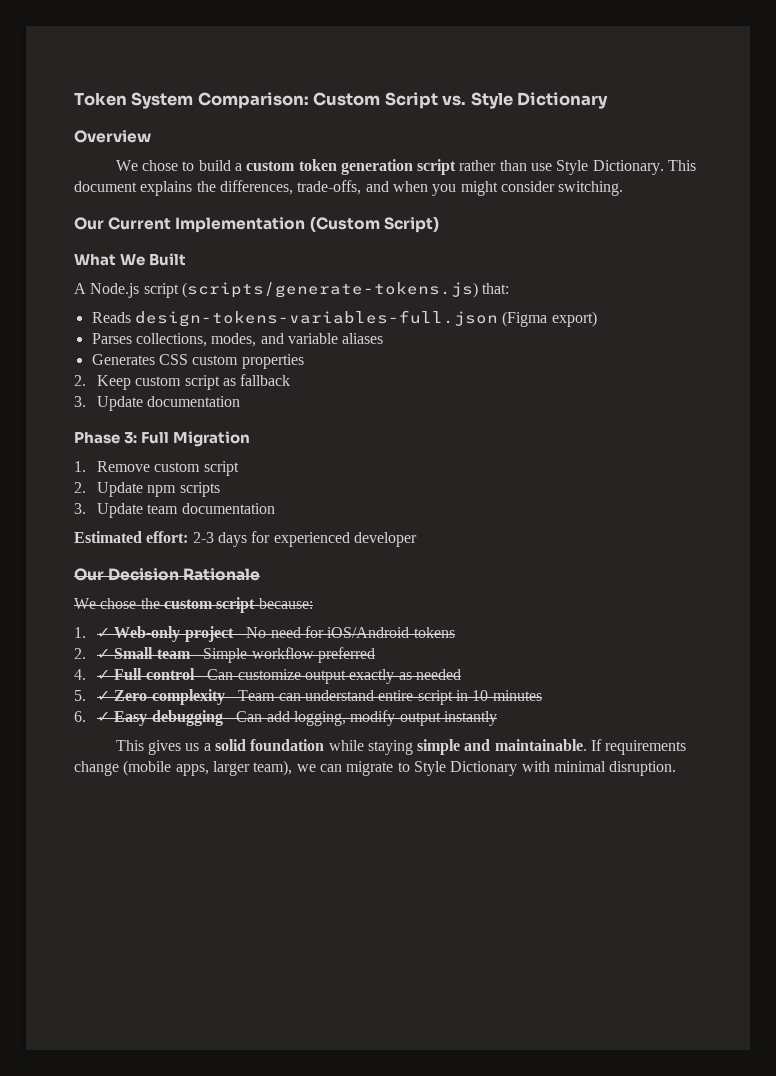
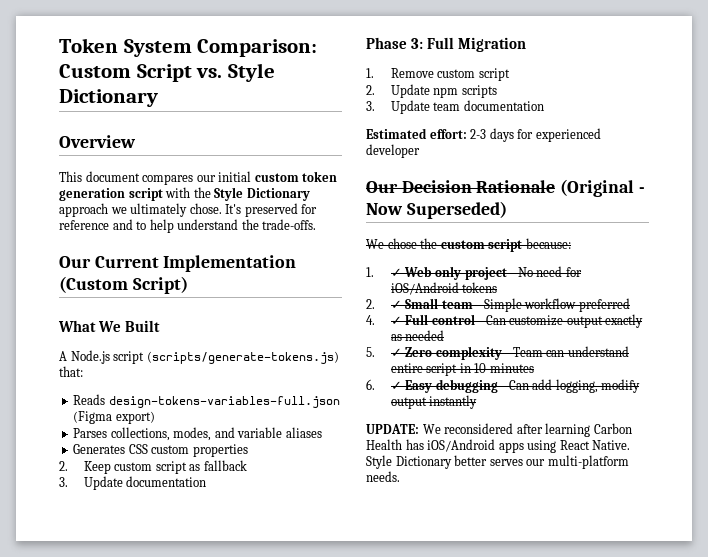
- We chose to build a custom token generation script rather than use Style Dictionary. This document explains the differences, trade-offs, and when you might consider switching.
+ This document compares our initial custom token generation script with the Style Dictionary approach we ultimately chose. It's preserved for reference and to help understand the trade-offs.
- Our Decision Rationale
+ Our Decision Rationale (Original - Now Superseded)
- This gives us a solid foundation while staying simple and maintainable. If requirements change (mobile apps, larger team), we can migrate to Style Dictionary with minimal disruption.
+ UPDATE: We reconsidered after learning Carbon Health has iOS/Android apps using React Native. Style Dictionary better serves our multi-platform needs.

